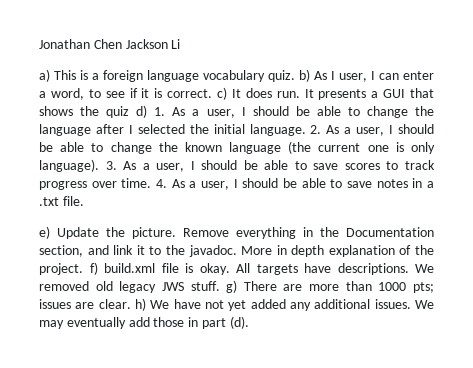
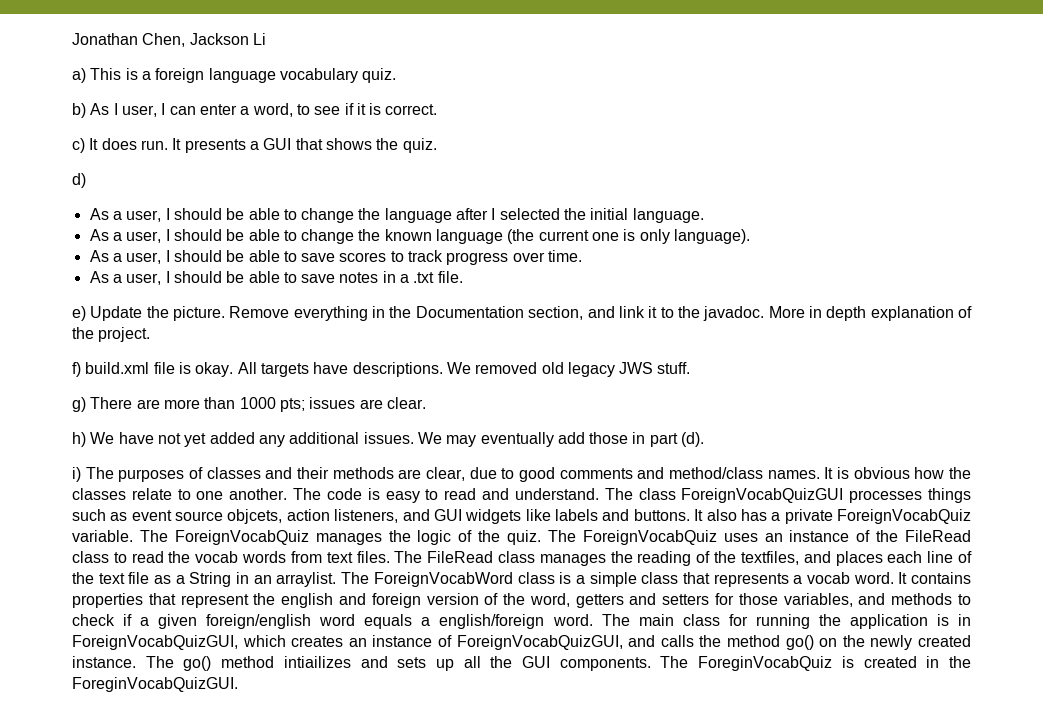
- Jonathan Chen Jackson Li
+ Jonathan Chen, Jackson Li
- a) This is a foreign language vocabulary quiz. b) As I user, I can enter a word, to see if it is correct. c) It does run.
+ a) This is a foreign language vocabulary quiz.
+ b) As I user, I can enter a word, to see if it is correct.
+ c) It does run.
- It presents a GUI that shows the quiz d) 1. As a user, I should be able to change the language after I selected the initial language. 2. As a user, I should be able to change the known language (the current one is only language). 3. As a user, I should be able to save scores to track progress over time. 4. As a user, I should be able to save notes in a .txt file.
+ It presents a GUI that shows the quiz.
+ d)
+ As a user, I should be able to change the language after I selected the initial language.
+ As a user, I should be able to change the known language (the current one is only language).
+ As a user, I should be able to save scores to track progress over time.
+ As a user, I should be able to save notes in a .txt file.
- More in depth explanation of the project. f) build.xml file is okay.
+ More in depth explanation of the project.
+ f) build.xml file is okay.
- We removed old legacy JWS stuff. g) There are more than 1000 pts; issues are clear. h) We have not yet added any additional issues.
+ We removed old legacy JWS stuff.
+ g) There are more than 1000 pts; issues are clear.
+ h) We have not yet added any additional issues.
+ i) The purposes of classes and their methods are clear, due to good comments and method/class names. It is obvious how the classes relate to one another. The code is easy to read and understand. The class ForeignVocabQuizGUI processes things such as event source objcets, action listeners, and GUI widgets like labels and buttons. It also has a private ForeignVocabQuiz variable. The ForeignVocabQuiz manages the logic of the quiz. The ForeignVocabQuiz uses an instance of the FileRead class to read the vocab words from text files. The FileRead class manages the reading of the textfiles, and places each line of the text file as a String in an arraylist. The ForeignVocabWord class is a simple class that represents a vocab word. It contains properties that represent the english and foreign version of the word, getters and setters for those variables, and methods to check if a given foreign/english word equals a english/foreign word. The main class for running the application is in ForeignVocabQuizGUI, which creates an instance of ForeignVocabQuizGUI, and calls the method go() on the newly created instance. The go() method intiailizes and sets up all the GUI components. The ForeginVocabQuiz is created in the ForeginVocabQuizGUI.

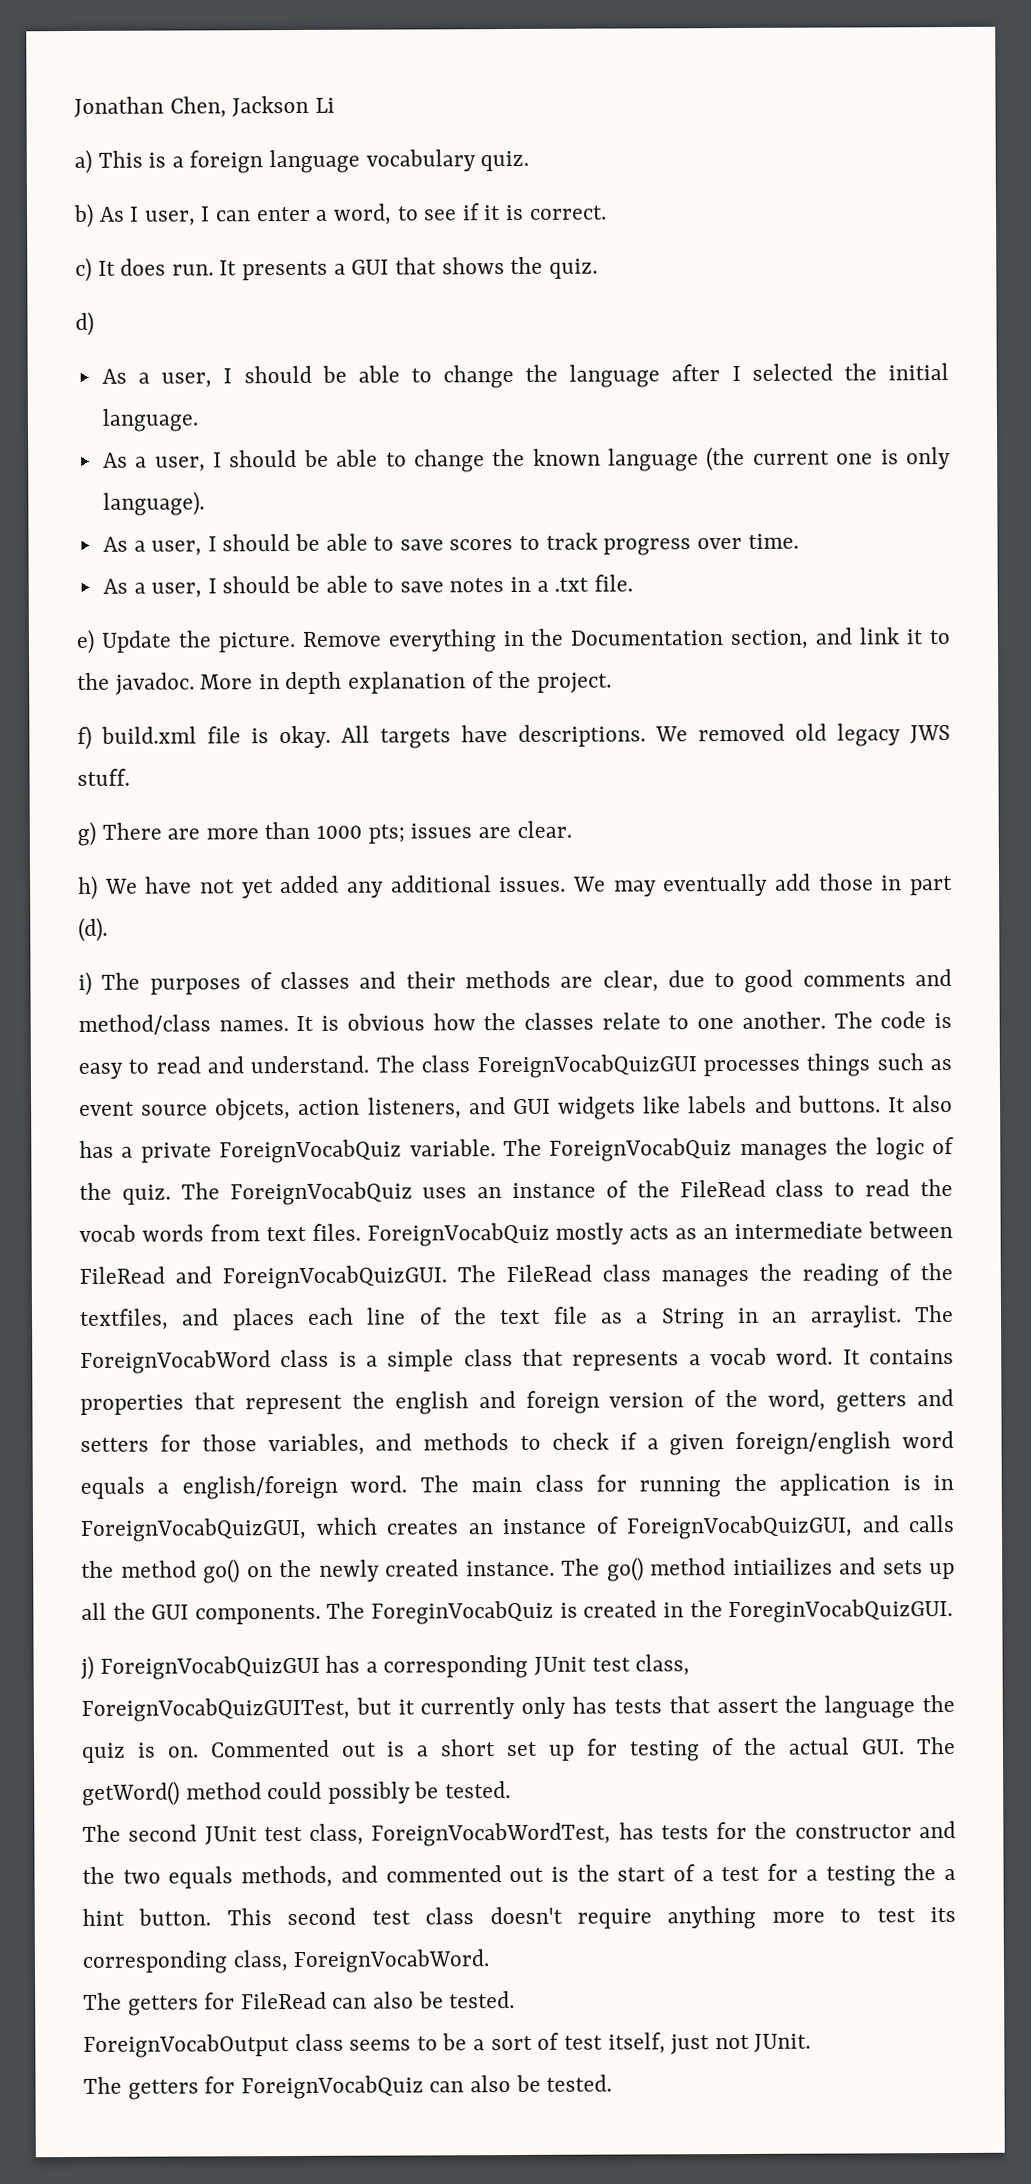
+ ForeignVocabQuiz mostly acts as an intermediate between FileRead and ForeignVocabQuizGUI.
+ j) ForeignVocabQuizGUI has a corresponding JUnit test class, ForeignVocabQuizGUITest, but it currently only has tests that assert the language the quiz is on. Commented out is a short set up for testing of the actual GUI. The getWord() method could possibly be tested.
+ The second JUnit test class, ForeignVocabWordTest, has tests for the constructor and the two equals methods, and commented out is the start of a test for a testing the a hint button. This second test class doesn't require anything more to test its corresponding class, ForeignVocabWord.
+ The getters for FileRead can also be tested.
+ ForeignVocabOutput class seems to be a sort of test itself, just not JUnit.
+ The getters for ForeignVocabQuiz can also be tested.

